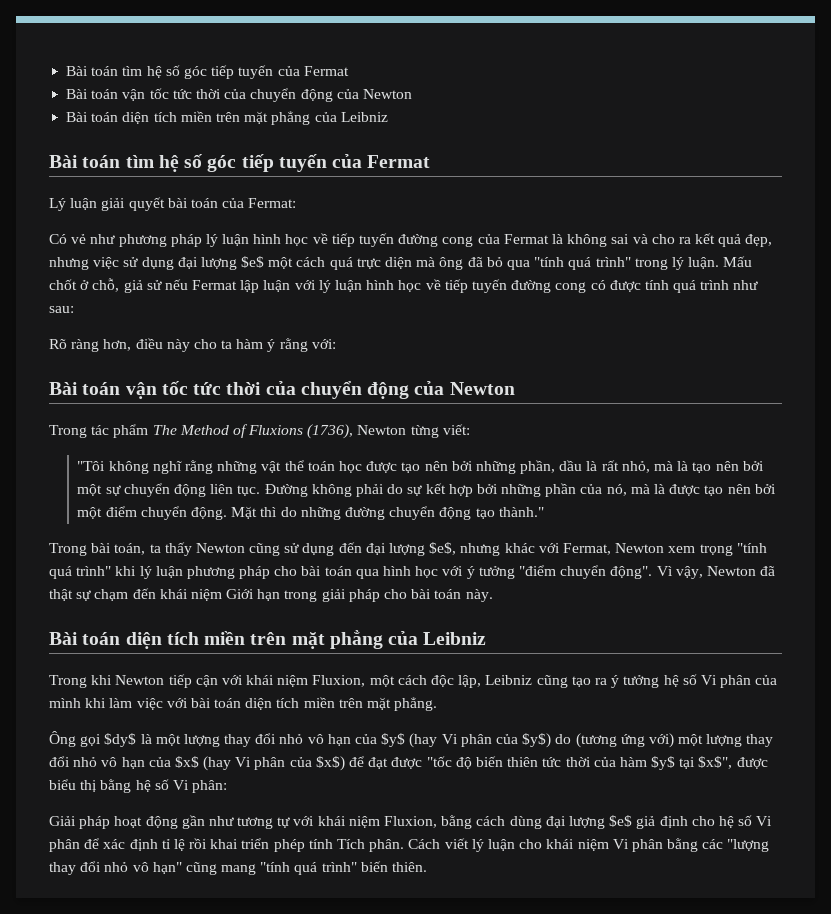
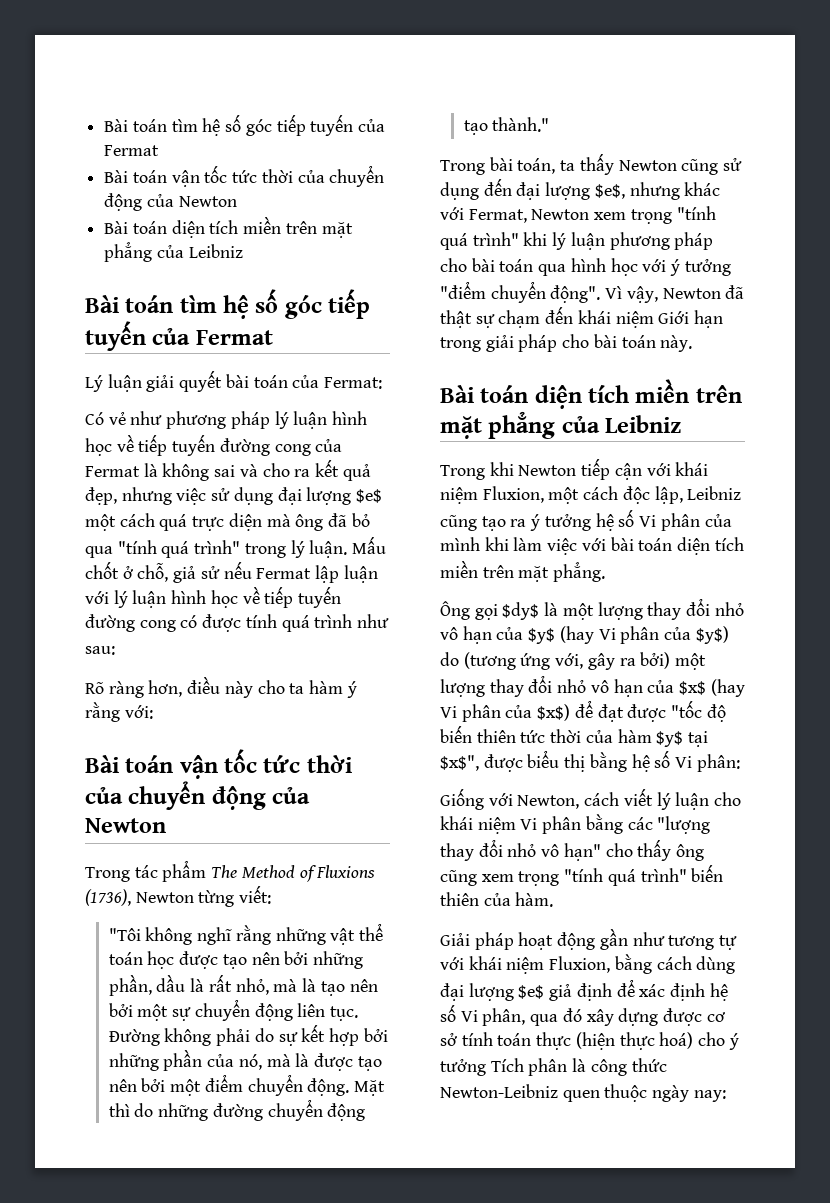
- Ông gọi $dy$ là một lượng thay đổi nhỏ vô hạn của $y$ (hay Vi phân của $y$) do (tương ứng với) một lượng thay đổi nhỏ vô hạn của $x$ (hay Vi phân của $x$) để đạt được "tốc độ biến thiên tức thời của hàm $y$ tại $x$", được biểu thị bằng hệ số Vi phân:
+ Ông gọi $dy$ là một lượng thay đổi nhỏ vô hạn của $y$ (hay Vi phân của $y$) do (tương ứng với, gây ra bởi) một lượng thay đổi nhỏ vô hạn của $x$ (hay Vi phân của $x$) để đạt được "tốc độ biến thiên tức thời của hàm $y$ tại $x$", được biểu thị bằng hệ số Vi phân:
+ Giống với Newton, cách viết lý luận cho khái niệm Vi phân bằng các "lượng thay đổi nhỏ vô hạn" cho thấy ông cũng xem trọng "tính quá trình" biến thiên của hàm.
- Giải pháp hoạt động gần như tương tự với khái niệm Fluxion, bằng cách dùng đại lượng $e$ giả định cho hệ số Vi phân để xác định tỉ lệ rồi khai triển phép tính Tích phân. Cách viết lý luận cho khái niệm Vi phân bằng các "lượng thay đổi nhỏ vô hạn" cũng mang "tính quá trình" biến thiên.
+ Giải pháp hoạt động gần như tương tự với khái niệm Fluxion, bằng cách dùng đại lượng $e$ giả định để xác định hệ số Vi phân, qua đó xây dựng được cơ sở tính toán thực (hiện thực hoá) cho ý tưởng Tích phân là công thức Newton-Leibniz quen thuộc ngày nay:

